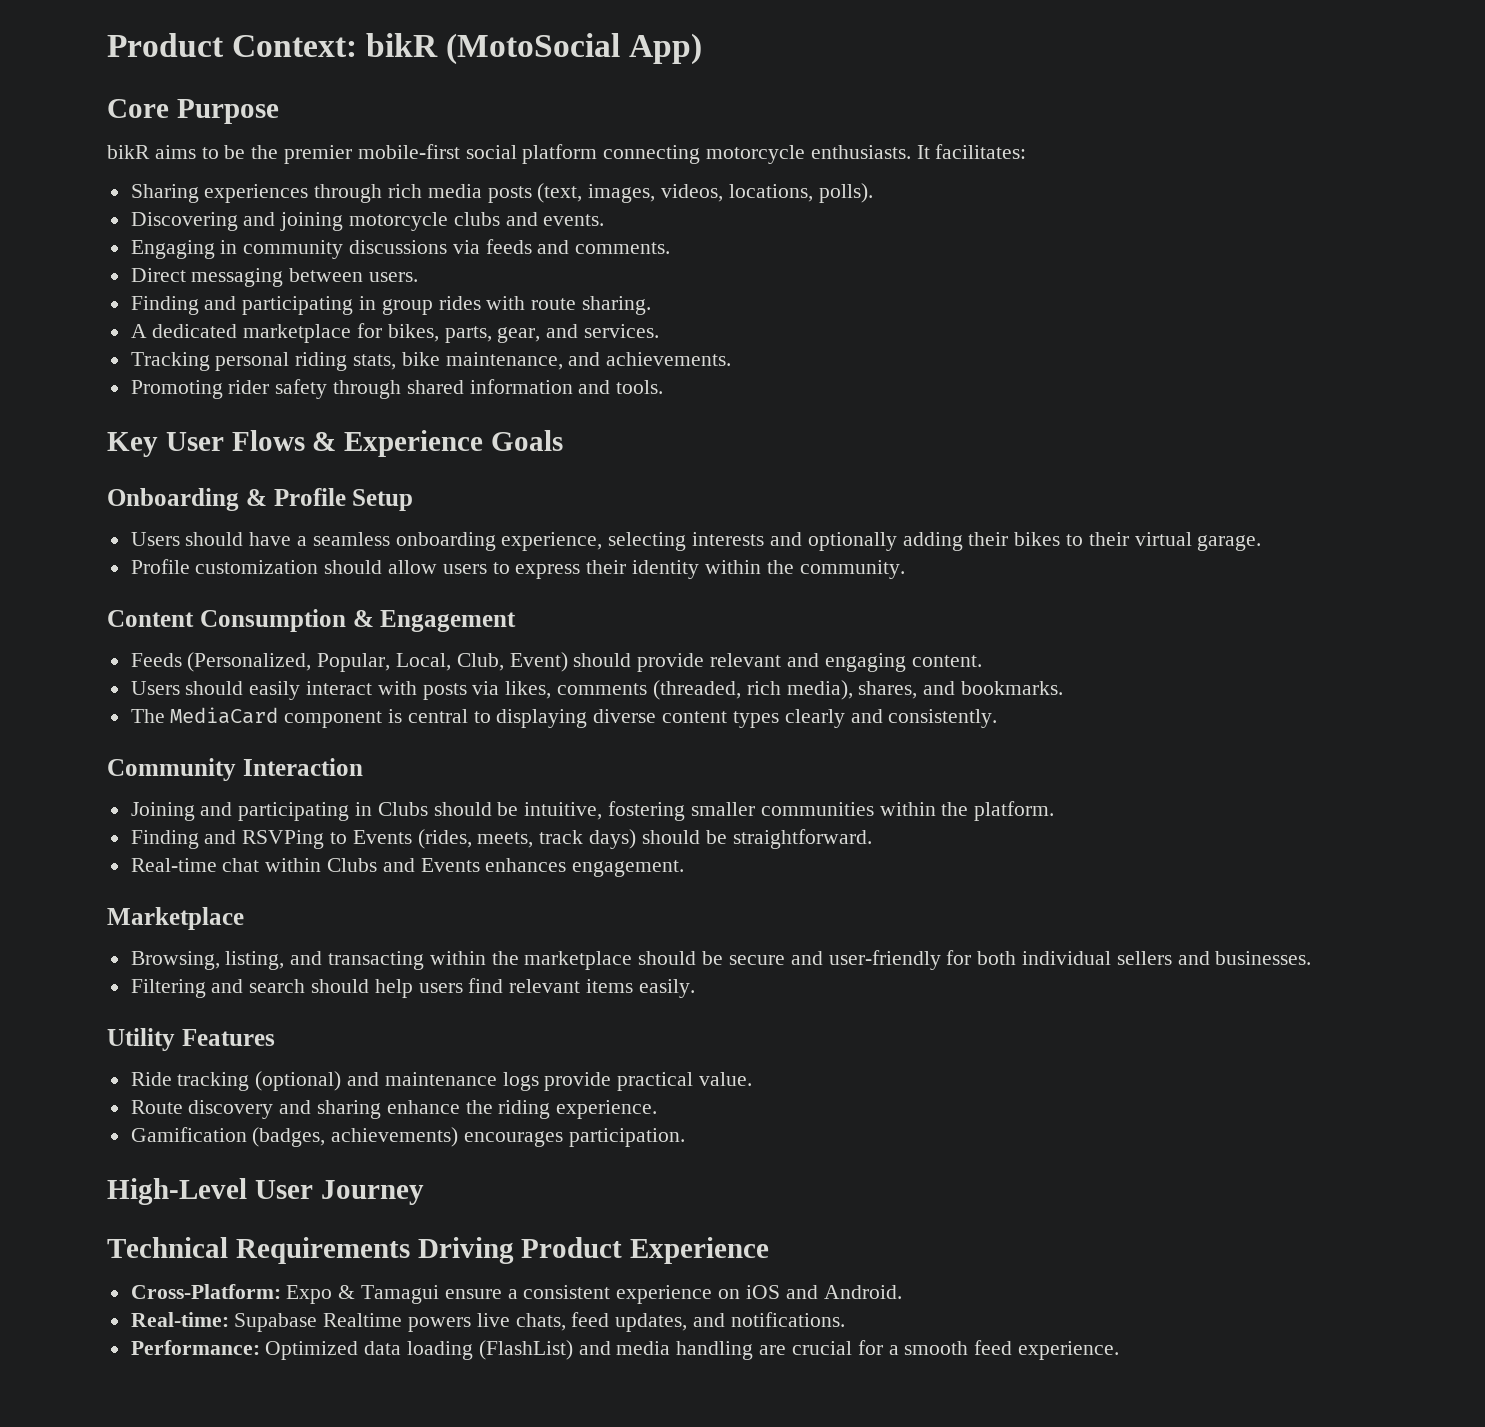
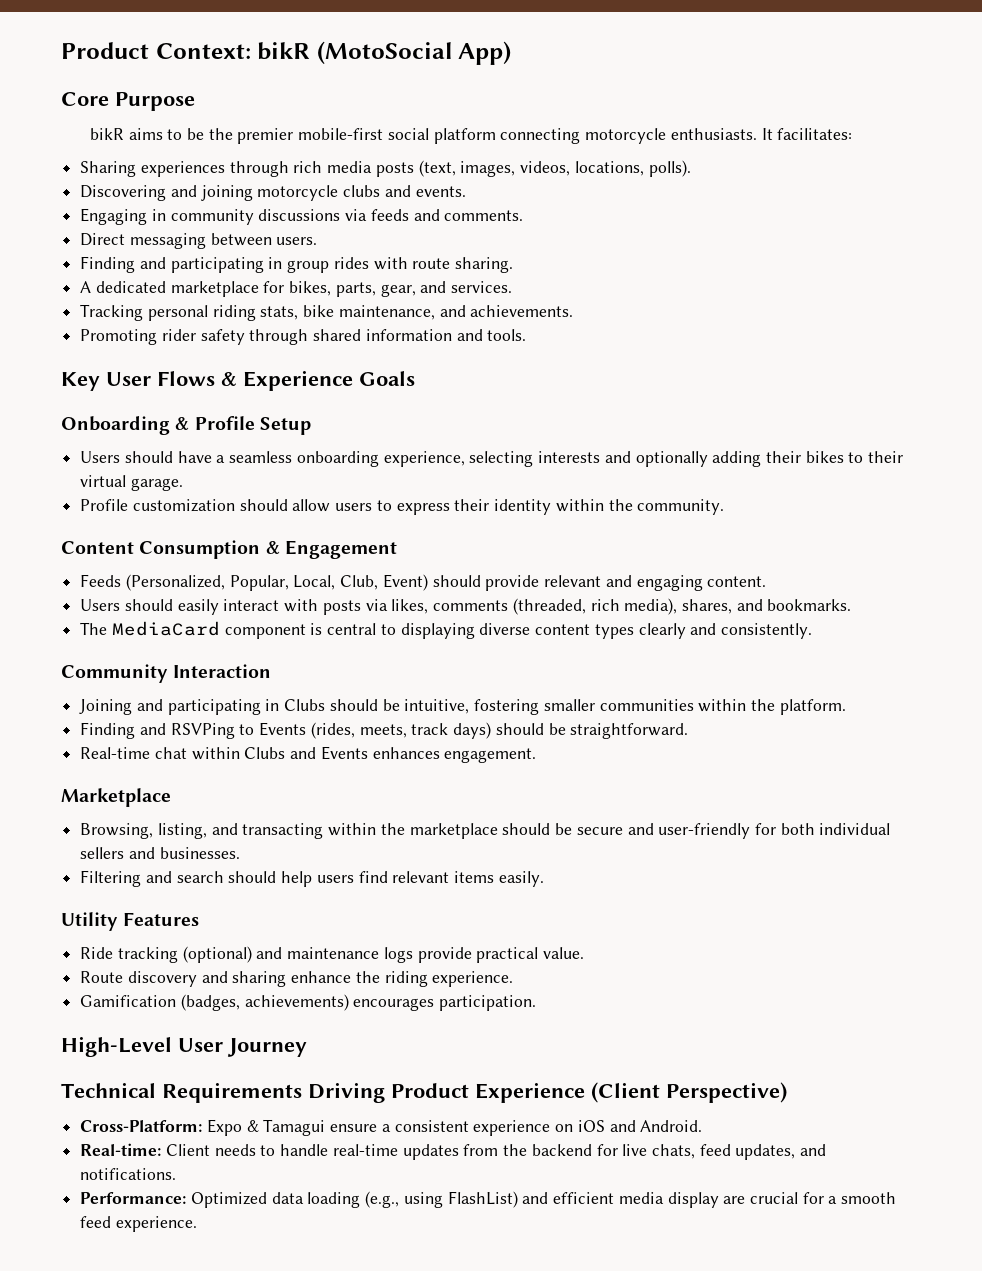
- Technical Requirements Driving Product Experience
+ Technical Requirements Driving Product Experience (Client Perspective)
- Real-time: Supabase Realtime powers live chats, feed updates, and notifications.
+ Real-time: Client needs to handle real-time updates from the backend for live chats, feed updates, and notifications.
- Performance: Optimized data loading (FlashList) and media handling are crucial for a smooth feed experience.
+ Performance: Optimized data loading (e.g., using FlashList) and efficient media display are crucial for a smooth feed experience.

